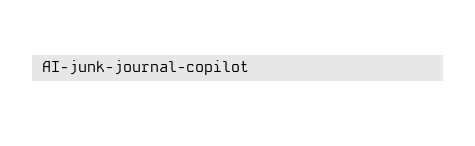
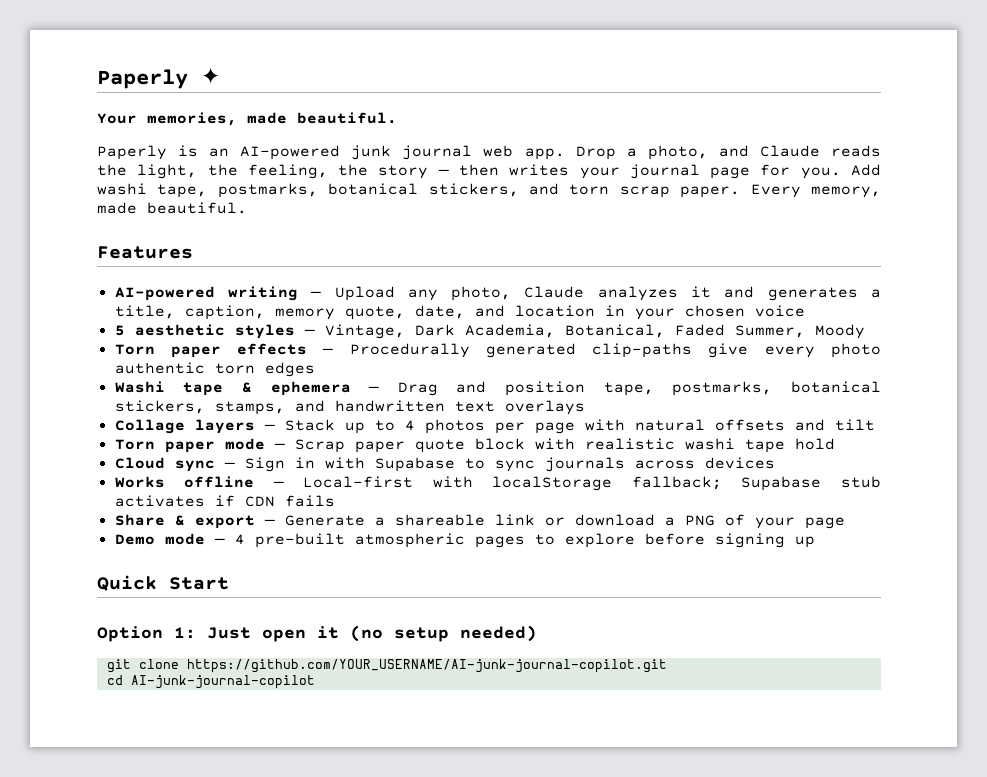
- AI-junk-journal-copilot
+ Paperly ✦
+ Your memories, made beautiful.
+ Paperly is an AI-powered junk journal web app. Drop a photo, and Claude reads the light, the feeling, the story — then writes your journal page for you. Add washi tape, postmarks, botanical stickers, and torn scrap paper. Every memory, made beautiful.
+ Features
+ AI-powered writing — Upload any photo, Claude analyzes it and generates a title, caption, memory quote, date, and location in your chosen voice
+ 5 aesthetic styles — Vintage, Dark Academia, Botanical, Faded Summer, Moody
+ Torn paper effects — Procedurally generated clip-paths give every photo authentic torn edges
+ Washi tape & ephemera — Drag and position tape, postmarks, botanical stickers, stamps, and handwritten text overlays
+ Collage layers — Stack up to 4 photos per page with natural offsets and tilt
+ Torn paper mode — Scrap paper quote block with realistic washi tape hold
+ Cloud sync — Sign in with Supabase to sync journals across devices
+ Works offline — Local-first with localStorage fallback; Supabase stub activates if CDN fails
+ Share & export — Generate a shareable link or download a PNG of your page
+ Demo mode — 4 pre-built atmospheric pages to explore before signing up
+ Quick Start
+ Option 1: Just open it (no setup needed)
+ git clone https://github.com/YOUR_USERNAME/AI-junk-journal-copilot.git
+ cd AI-junk-journal-copilot

